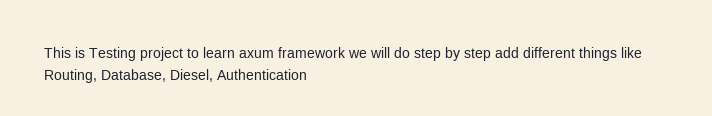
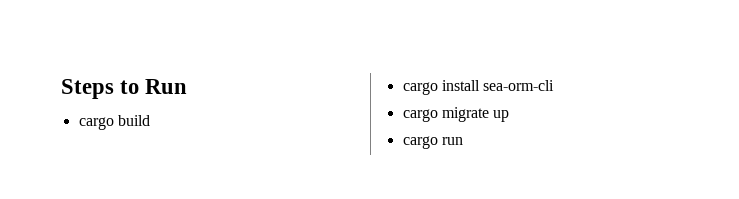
- This is Testing project to learn axum framework we will do step by step add different things like Routing, Database, Diesel, Authentication
+ Steps to Run
+ cargo build
+ cargo install sea-orm-cli
+ cargo migrate up
+ cargo run

